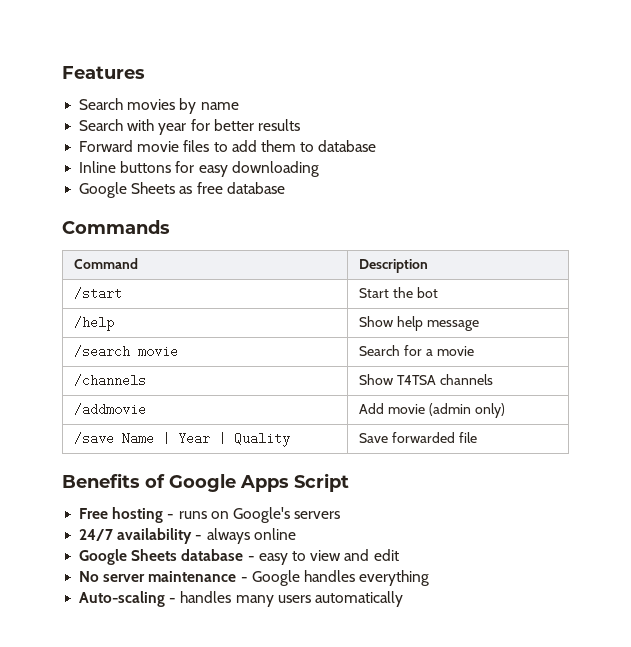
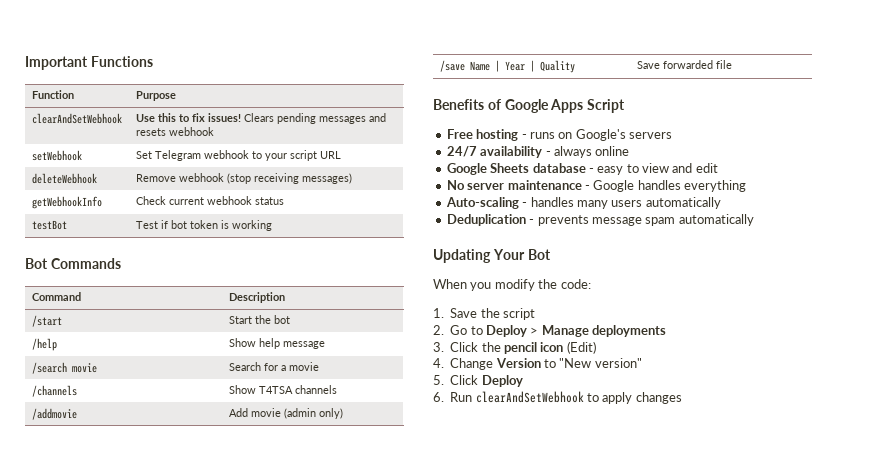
- Features
- Search movies by name
- Search with year for better results
- Forward movie files to add them to database
- Inline buttons for easy downloading
- Google Sheets as free database
- Commands
+ Important Functions
+ Function | Purpose
+ clearAndSetWebhook | Use this to fix issues! Clears pending messages and resets webhook
+ setWebhook | Set Telegram webhook to your script URL
+ deleteWebhook | Remove webhook (stop receiving messages)
+ getWebhookInfo | Check current webhook status
+ testBot | Test if bot token is working
+ Bot Commands
+ Deduplication - prevents message spam automatically
+ Updating Your Bot
+ When you modify the code:
+ 1. Save the script
+ 2. Go to Deploy > Manage deployments
+ 3. Click the pencil icon (Edit)
+ 4. Change Version to "New version"
+ 5. Click Deploy
+ 6. Run clearAndSetWebhook to apply changes

